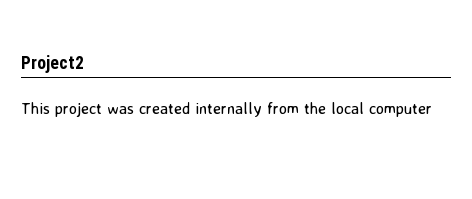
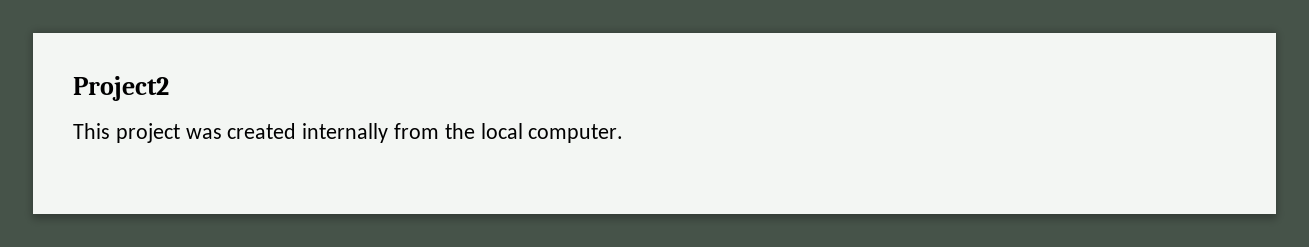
- This project was created internally from the local computer
+ This project was created internally from the local computer.

